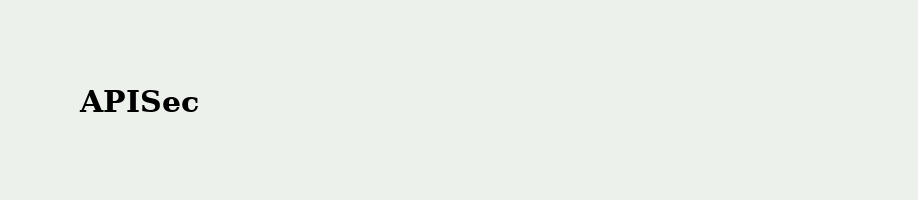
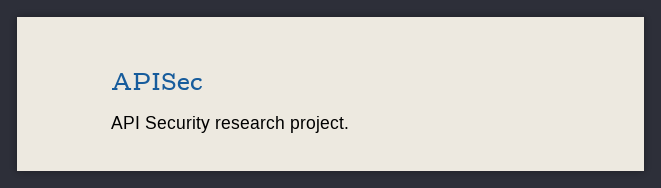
+ API Security research project.

